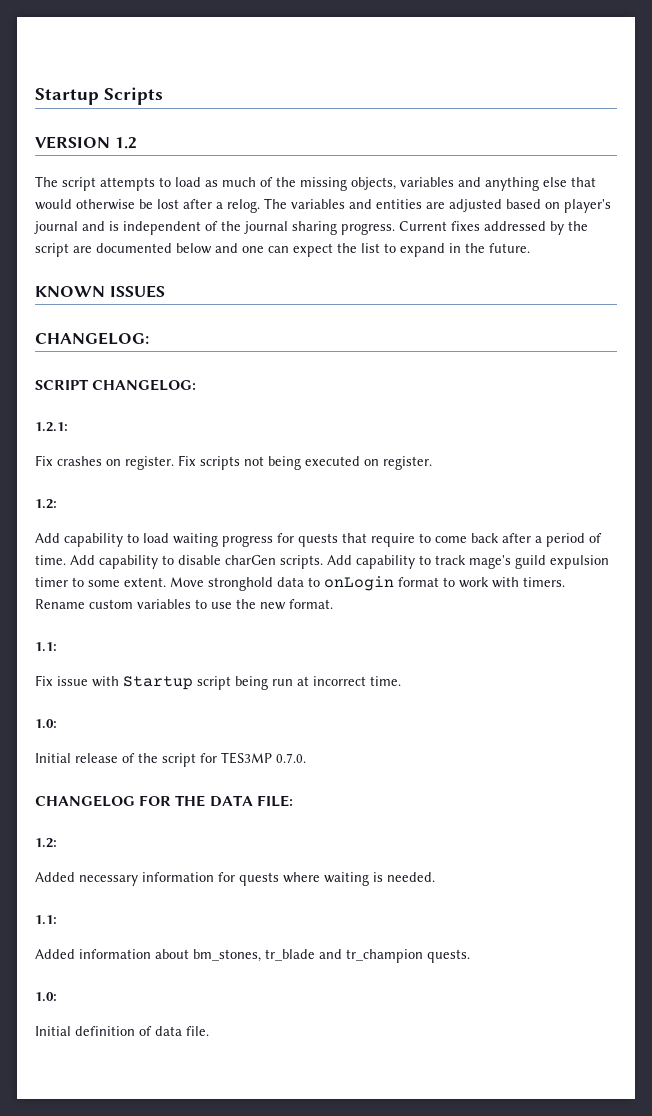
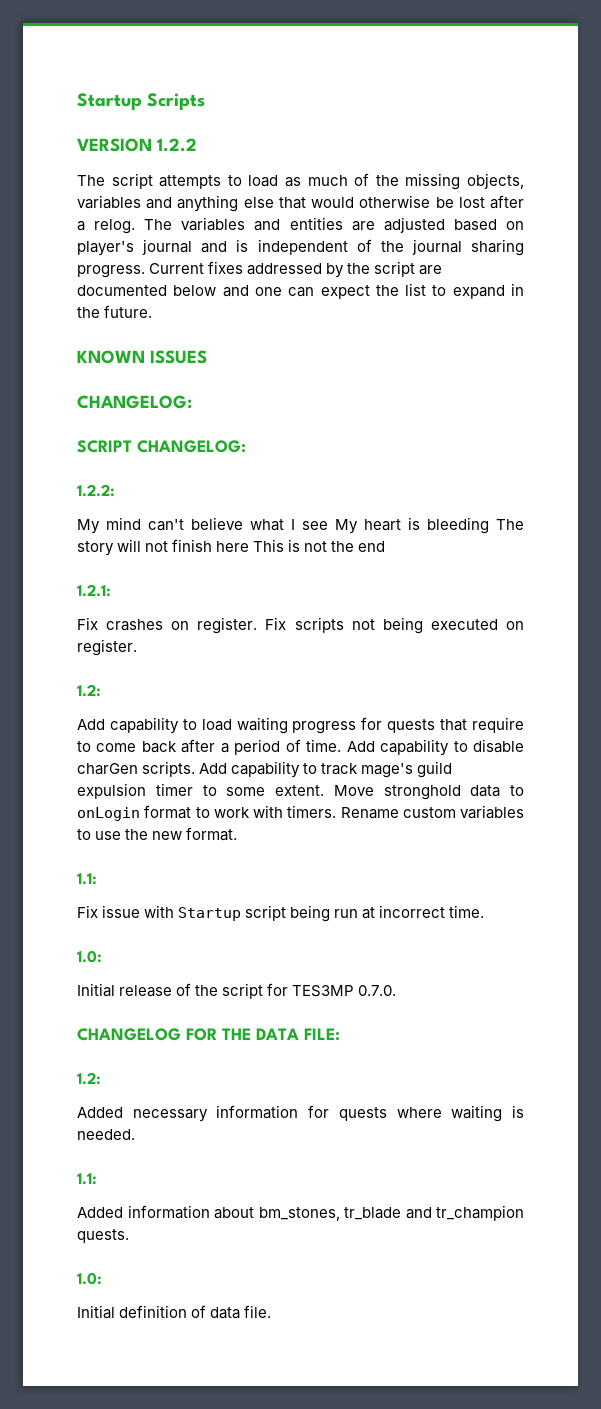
- VERSION 1.2
+ VERSION 1.2.2
+ 1.2.2:
+ My mind can't believe what I see My heart is bleeding The story will not finish here This is not the end

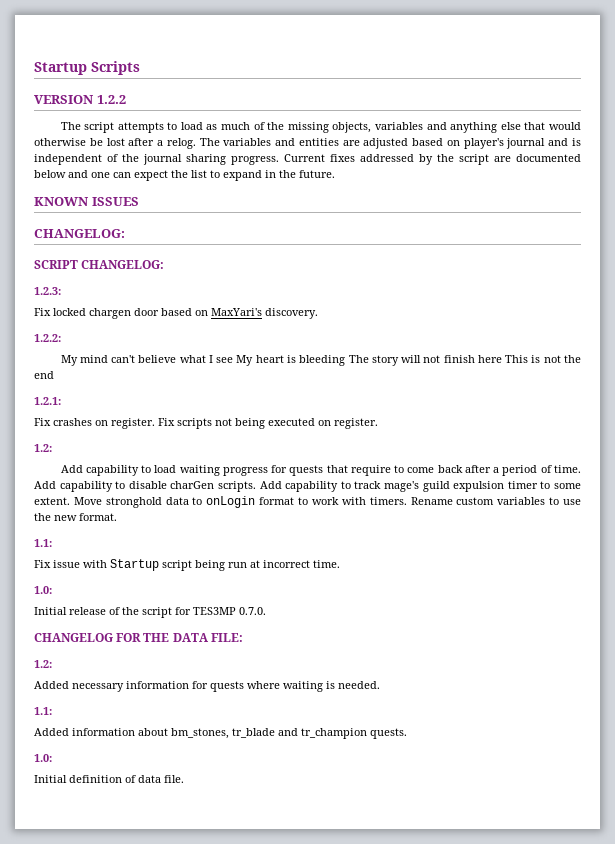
+ 1.2.3:
+ Fix locked chargen door based on MaxYari's discovery.

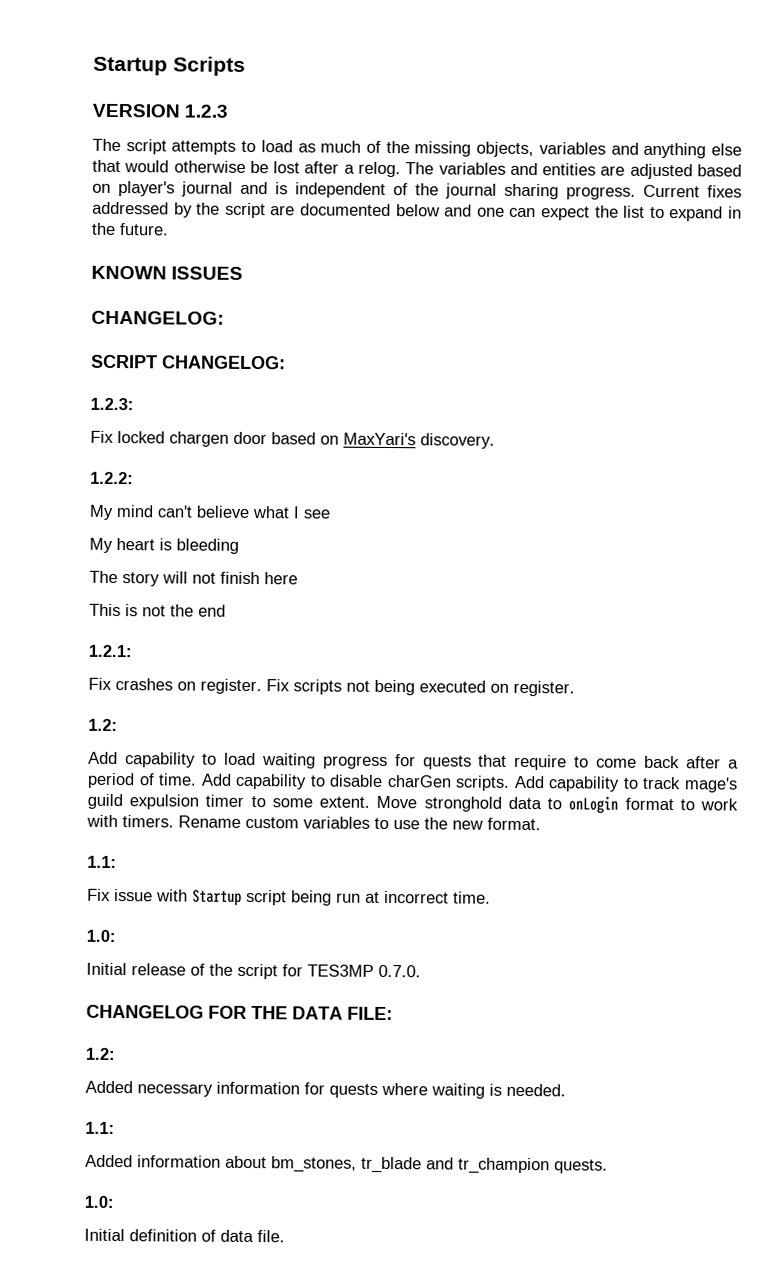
- VERSION 1.2.2
+ VERSION 1.2.3
- My mind can't believe what I see My heart is bleeding The story will not finish here This is not the end
+ My mind can't believe what I see
+ My heart is bleeding
+ The story will not finish here
+ This is not the end

